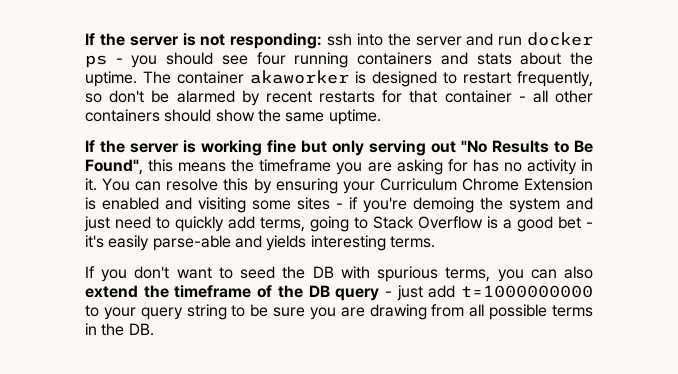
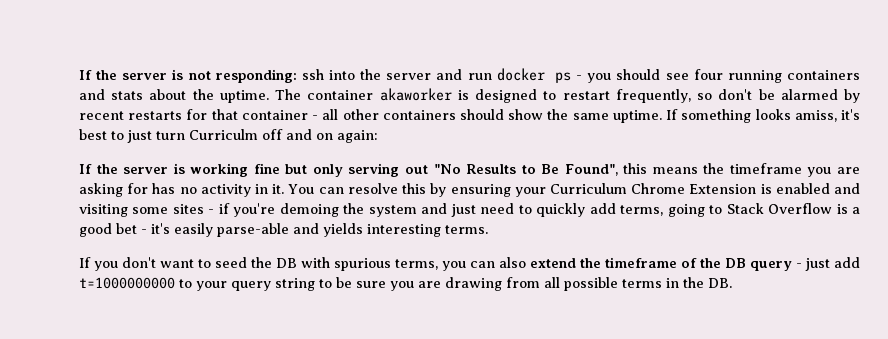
+ If something looks amiss, it's best to just turn Curriculm off and on again:

